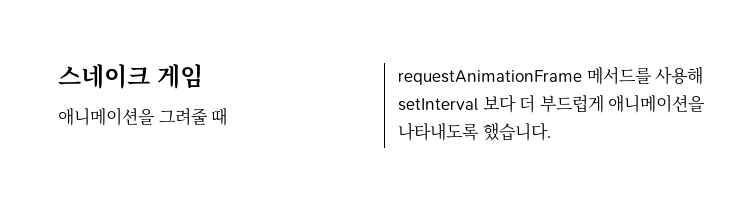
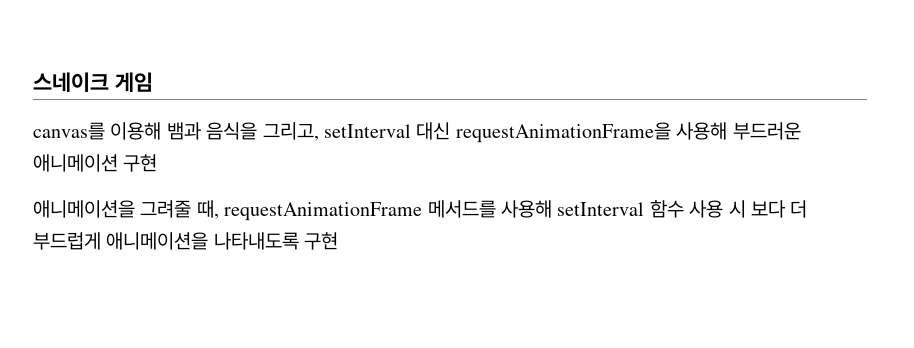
+ canvas를 이용해 뱀과 음식을 그리고, setInterval 대신 requestAnimationFrame을 사용해 부드러운 애니메이션 구현
- 애니메이션을 그려줄 때 requestAnimationFrame 메서드를 사용해 setInterval 보다 더 부드럽게 애니메이션을 나타내도록 했습니다.
+ 애니메이션을 그려줄 때, requestAnimationFrame 메서드를 사용해 setInterval 함수 사용 시 보다 더 부드럽게 애니메이션을 나타내도록 구현

